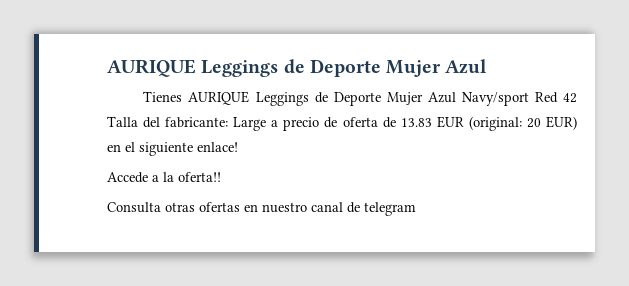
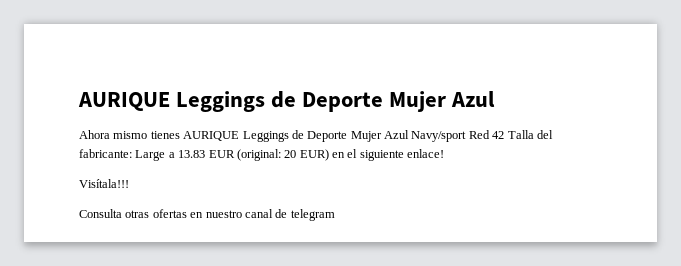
- Tienes AURIQUE Leggings de Deporte Mujer Azul Navy/sport Red 42 Talla del fabricante: Large a precio de oferta de 13.83 EUR (original: 20 EUR) en el siguiente enlace!
+ Ahora mismo tienes AURIQUE Leggings de Deporte Mujer Azul Navy/sport Red 42 Talla del fabricante: Large a 13.83 EUR (original: 20 EUR) en el siguiente enlace!
- Accede a la oferta!!
+ Visítala!!!

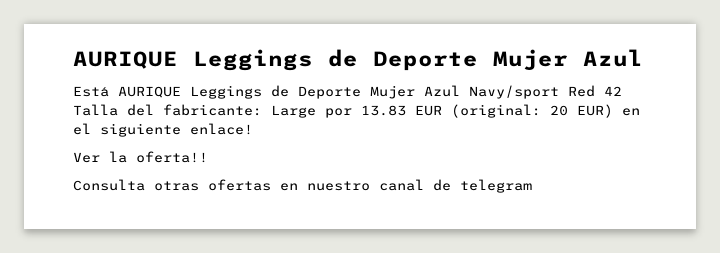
- Ahora mismo tienes AURIQUE Leggings de Deporte Mujer Azul Navy/sport Red 42 Talla del fabricante: Large a 13.83 EUR (original: 20 EUR) en el siguiente enlace!
+ Está AURIQUE Leggings de Deporte Mujer Azul Navy/sport Red 42 Talla del fabricante: Large por 13.83 EUR (original: 20 EUR) en el siguiente enlace!
- Visítala!!!
+ Ver la oferta!!

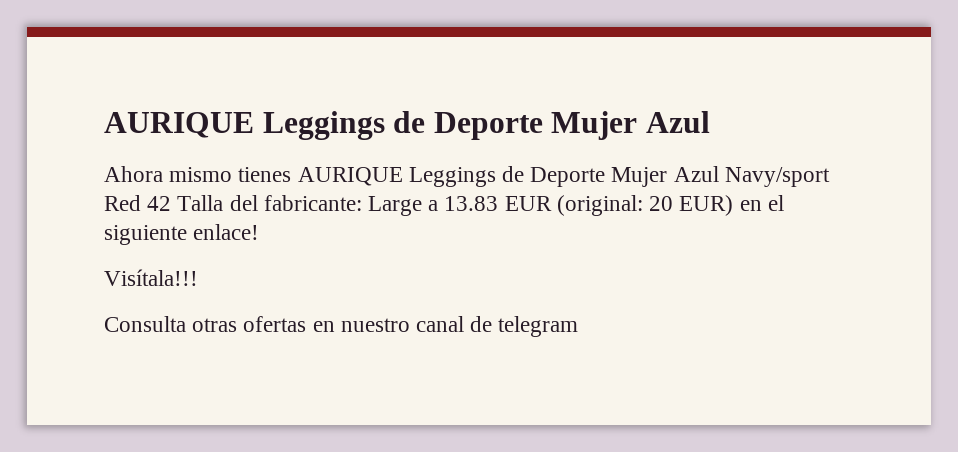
- Está AURIQUE Leggings de Deporte Mujer Azul Navy/sport Red 42 Talla del fabricante: Large por 13.83 EUR (original: 20 EUR) en el siguiente enlace!
+ Ahora mismo tienes AURIQUE Leggings de Deporte Mujer Azul Navy/sport Red 42 Talla del fabricante: Large a 13.83 EUR (original: 20 EUR) en el siguiente enlace!
- Ver la oferta!!
+ Visítala!!!

